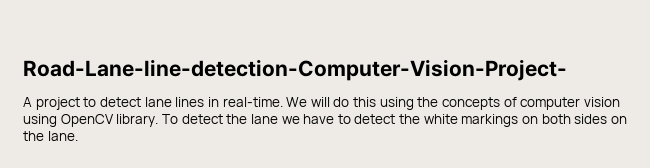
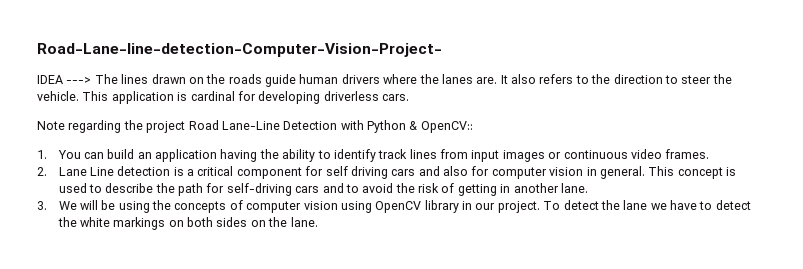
- A project to detect lane lines in real-time. We will do this using the concepts of computer vision using OpenCV library.
+ IDEA ---> The lines drawn on the roads guide human drivers where the lanes are. It also refers to the direction to steer the vehicle. This application is cardinal for developing driverless cars.
+ Note regarding the project Road Lane-Line Detection with Python & OpenCV::
+ 1. You can build an application having the ability to identify track lines from input images or continuous video frames.
+ 2. Lane Line detection is a critical component for self driving cars and also for computer vision in general. This concept is used to describe the path for self-driving cars and to avoid the risk of getting in another lane.
+ 3. We will be using the concepts of computer vision using OpenCV library in our project.

